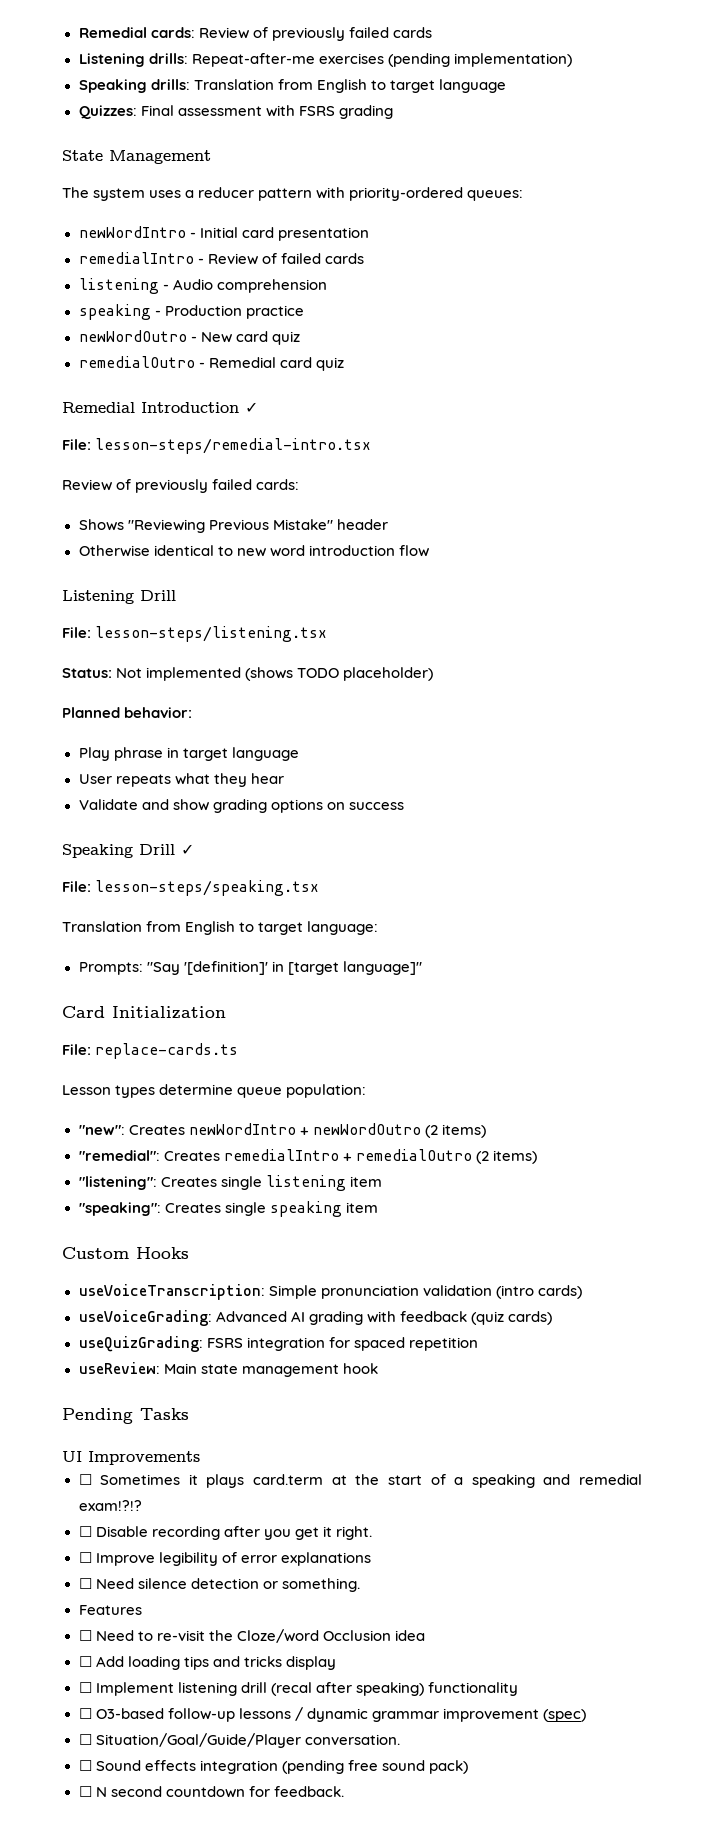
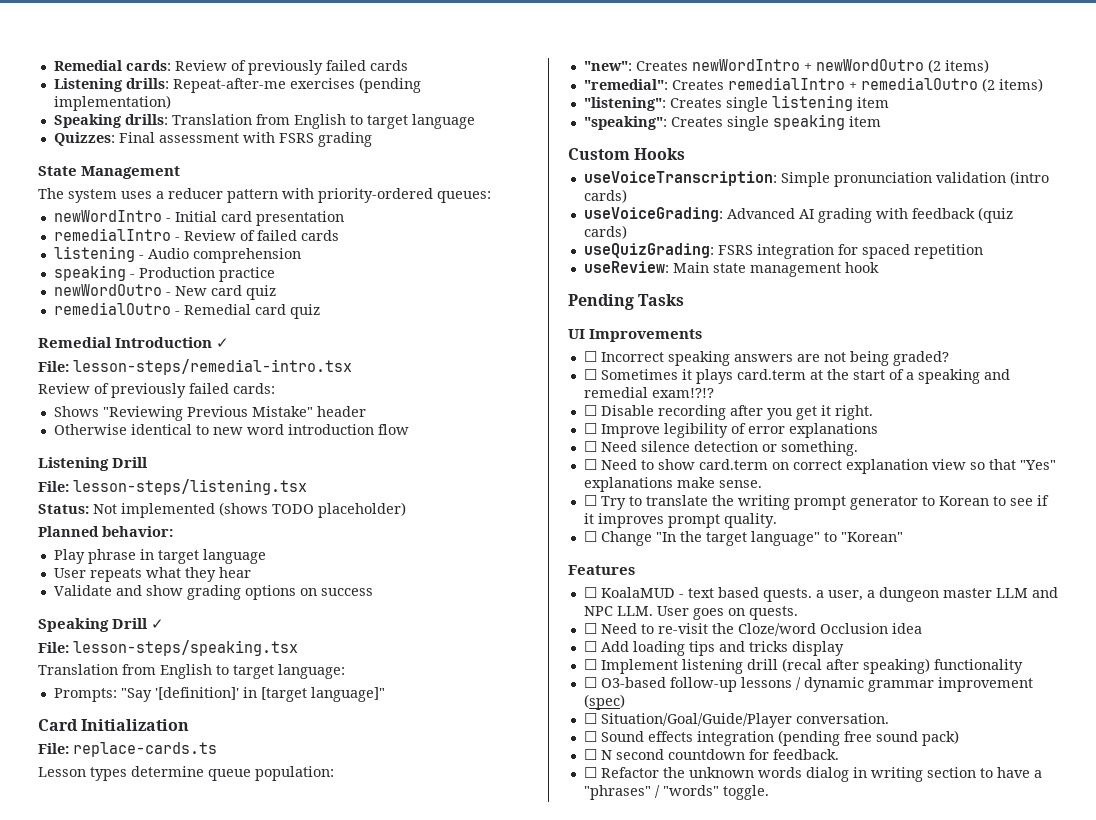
+ ☐ Incorrect speaking answers are not being graded?
+ ☐ Need to show card.term on correct explanation view so that "Yes" explanations make sense.
+ ☐ Try to translate the writing prompt generator to Korean to see if it improves prompt quality.
+ ☐ Change "In the target language" to "Korean"
  Features
+ ☐ KoalaMUD - text based quests. a user, a dungeon master LLM and NPC LLM. User goes on quests.
+ ☐ Refactor the unknown words dialog in writing section to have a "phrases" / "words" toggle.

